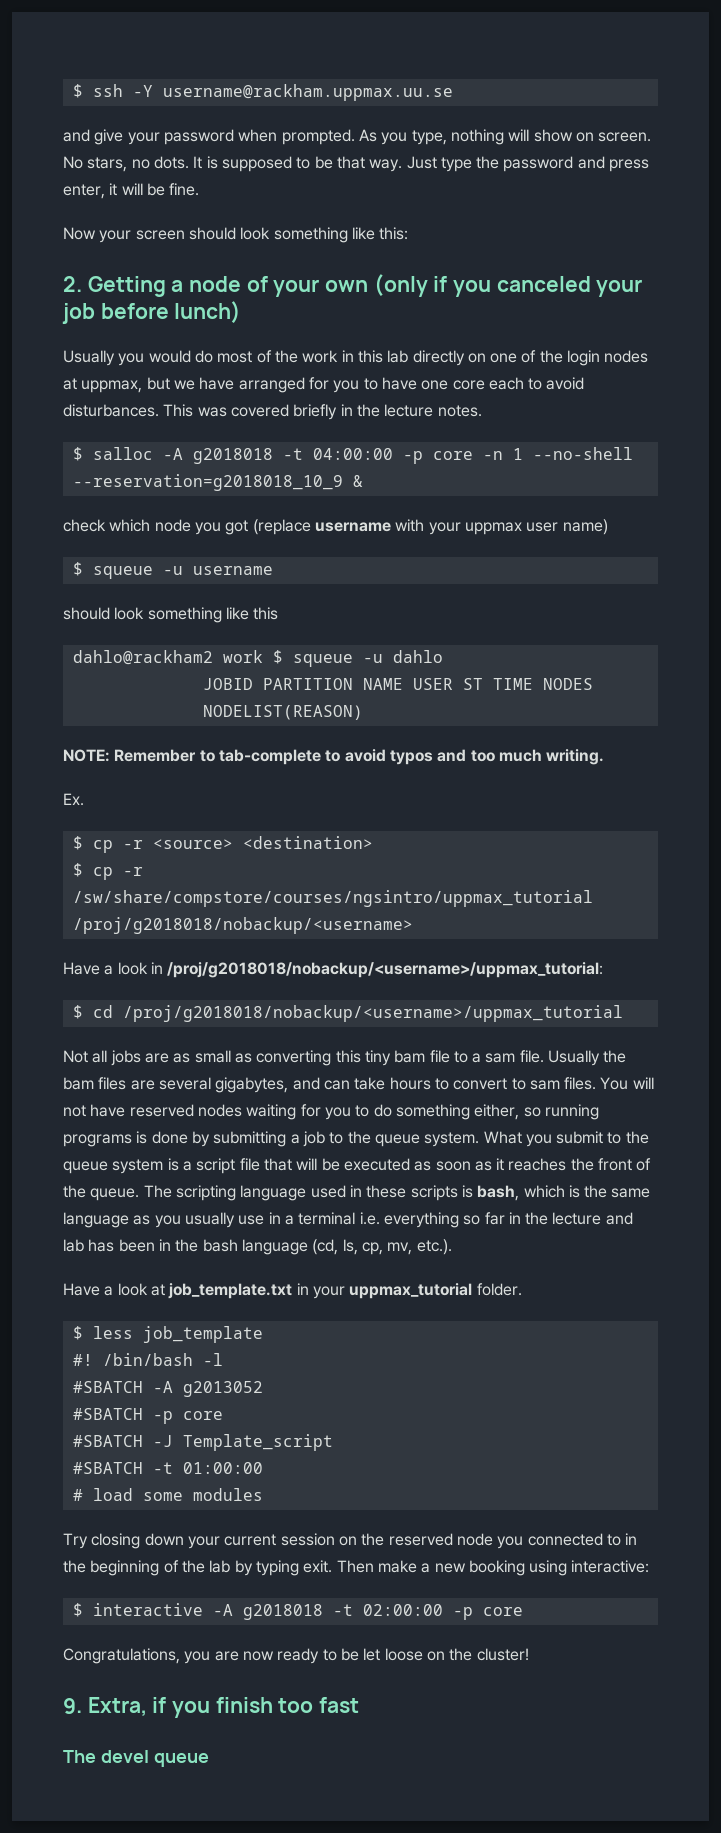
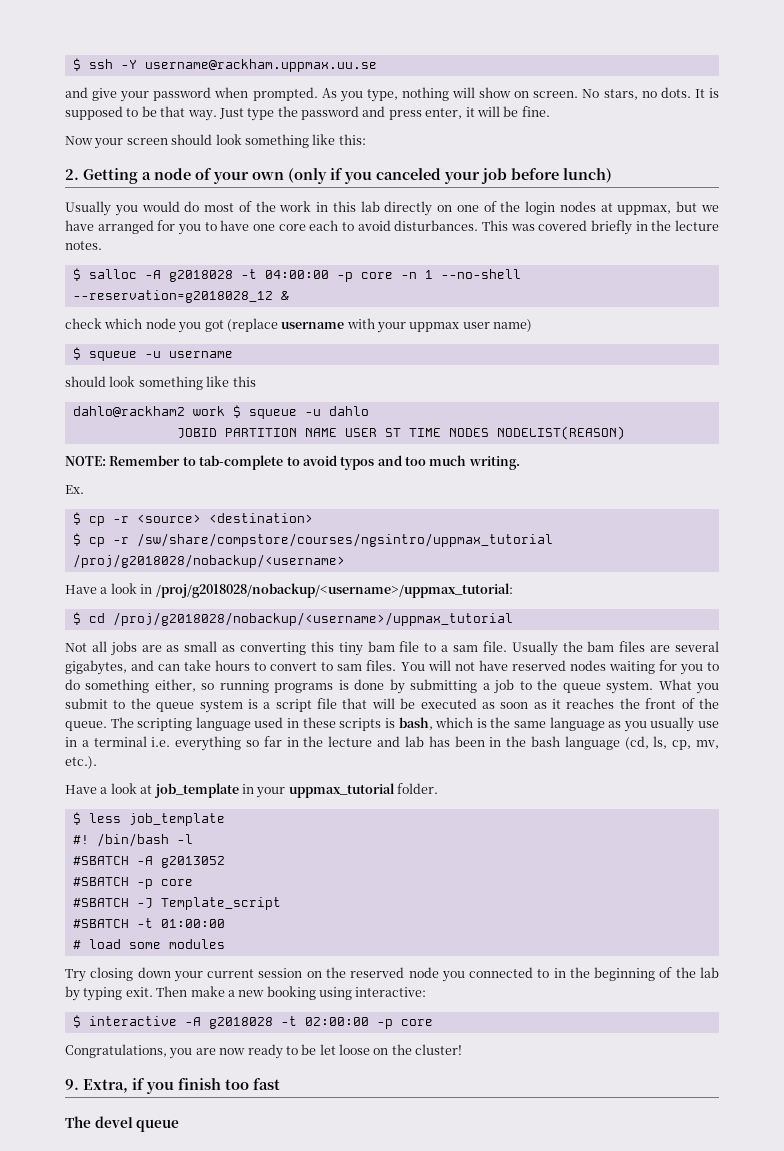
- $ salloc -A g2018018 -t 04:00:00 -p core -n 1 --no-shell --reservation=g2018018_10_9 &
+ $ salloc -A g2018028 -t 04:00:00 -p core -n 1 --no-shell --reservation=g2018028_12 &
- $ cp -r /sw/share/compstore/courses/ngsintro/uppmax_tutorial /proj/g2018018/nobackup/<username>
+ $ cp -r /sw/share/compstore/courses/ngsintro/uppmax_tutorial /proj/g2018028/nobackup/<username>
- Have a look in /proj/g2018018/nobackup/<username>/uppmax_tutorial:
+ Have a look in /proj/g2018028/nobackup/<username>/uppmax_tutorial:
- $ cd /proj/g2018018/nobackup/<username>/uppmax_tutorial
+ $ cd /proj/g2018028/nobackup/<username>/uppmax_tutorial
- Have a look at job_template.txt in your uppmax_tutorial folder.
+ Have a look at job_template in your uppmax_tutorial folder.
- $ interactive -A g2018018 -t 02:00:00 -p core
+ $ interactive -A g2018028 -t 02:00:00 -p core

